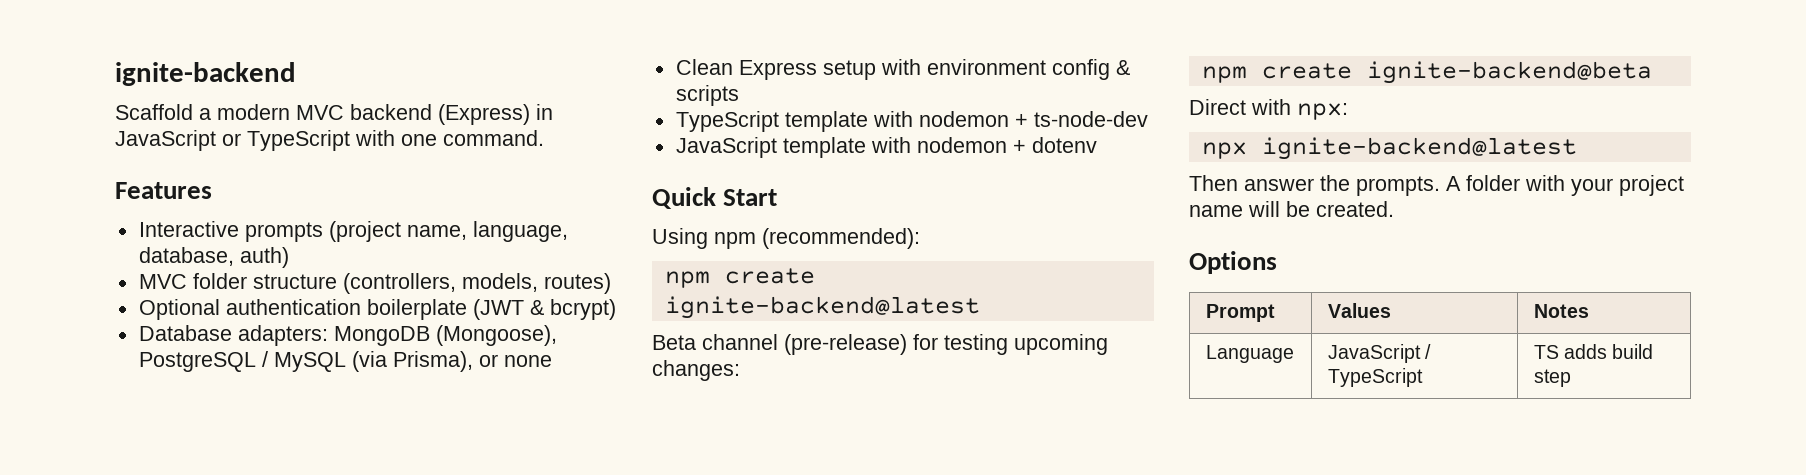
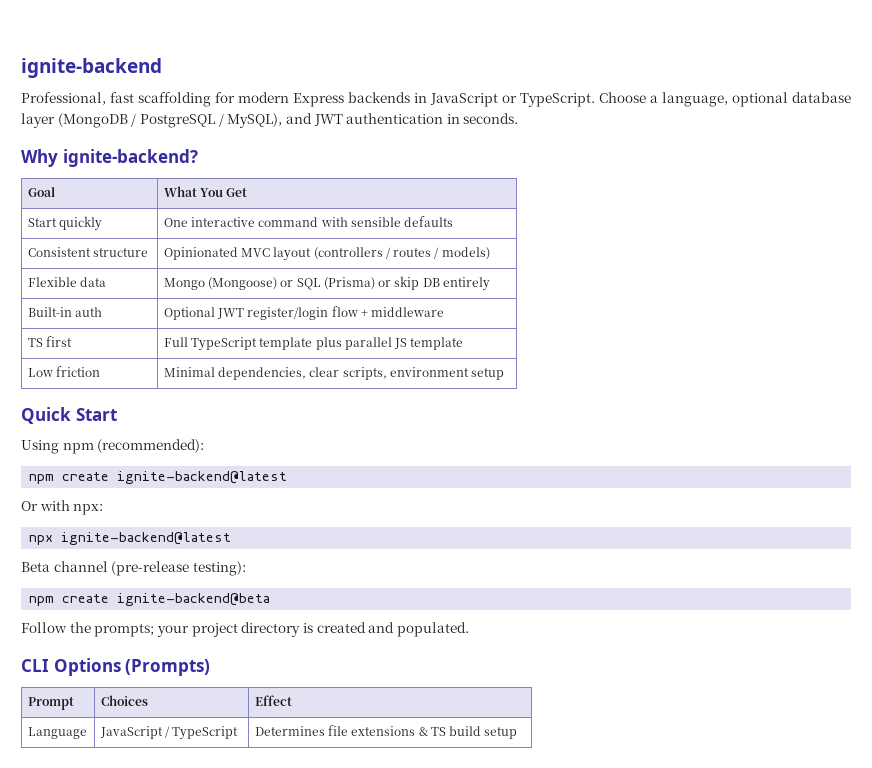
- Scaffold a modern MVC backend (Express) in JavaScript or TypeScript with one command.
- Features
- Interactive prompts (project name, language, database, auth)
- MVC folder structure (controllers, models, routes)
- Optional authentication boilerplate (JWT & bcrypt)
- Database adapters: MongoDB (Mongoose), PostgreSQL / MySQL (via Prisma), or none
- Clean Express setup with environment config & scripts
- TypeScript template with nodemon + ts-node-dev
- JavaScript template with nodemon + dotenv
+ Professional, fast scaffolding for modern Express backends in JavaScript or TypeScript. Choose a language, optional database layer (MongoDB / PostgreSQL / MySQL), and JWT authentication in seconds.
+ Why ignite-backend?
+ Goal | What You Get
+ Start quickly | One interactive command with sensible defaults
+ Consistent structure | Opinionated MVC layout (controllers / routes / models)
+ Flexible data | Mongo (Mongoose) or SQL (Prisma) or skip DB entirely
+ Built‑in auth | Optional JWT register/login flow + middleware
+ TS first | Full TypeScript template plus parallel JS template
+ Low friction | Minimal dependencies, clear scripts, environment setup
- Beta channel (pre-release) for testing upcoming changes:
+ Or with npx:
+ npx ignite-backend@latest
+ Beta channel (pre‑release testing):
  npm create ignite-backend@beta
- Direct with npx:
- npx ignite-backend@latest
- Then answer the prompts. A folder with your project name will be created.
- Options
+ Follow the prompts; your project directory is created and populated.
+ CLI Options (Prompts)
- Prompt | Values | Notes
+ Prompt | Choices | Effect
- Language | JavaScript / TypeScript | TS adds build step
+ Language | JavaScript / TypeScript | Determines file extensions & TS build setup

